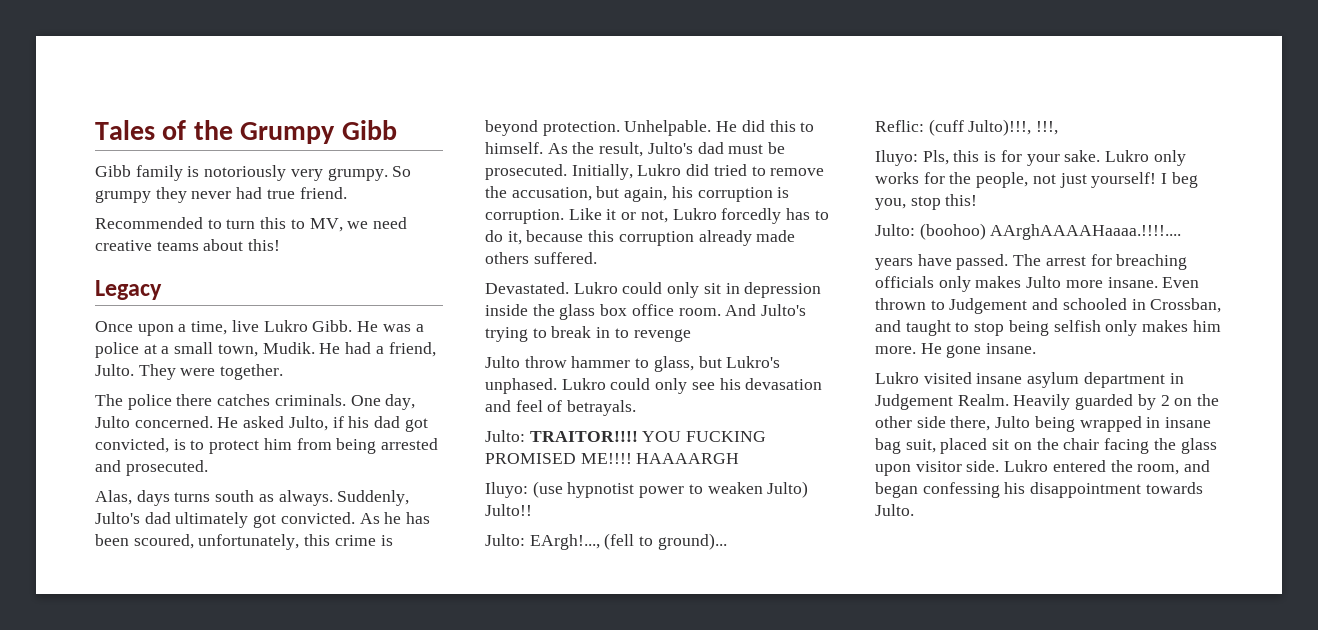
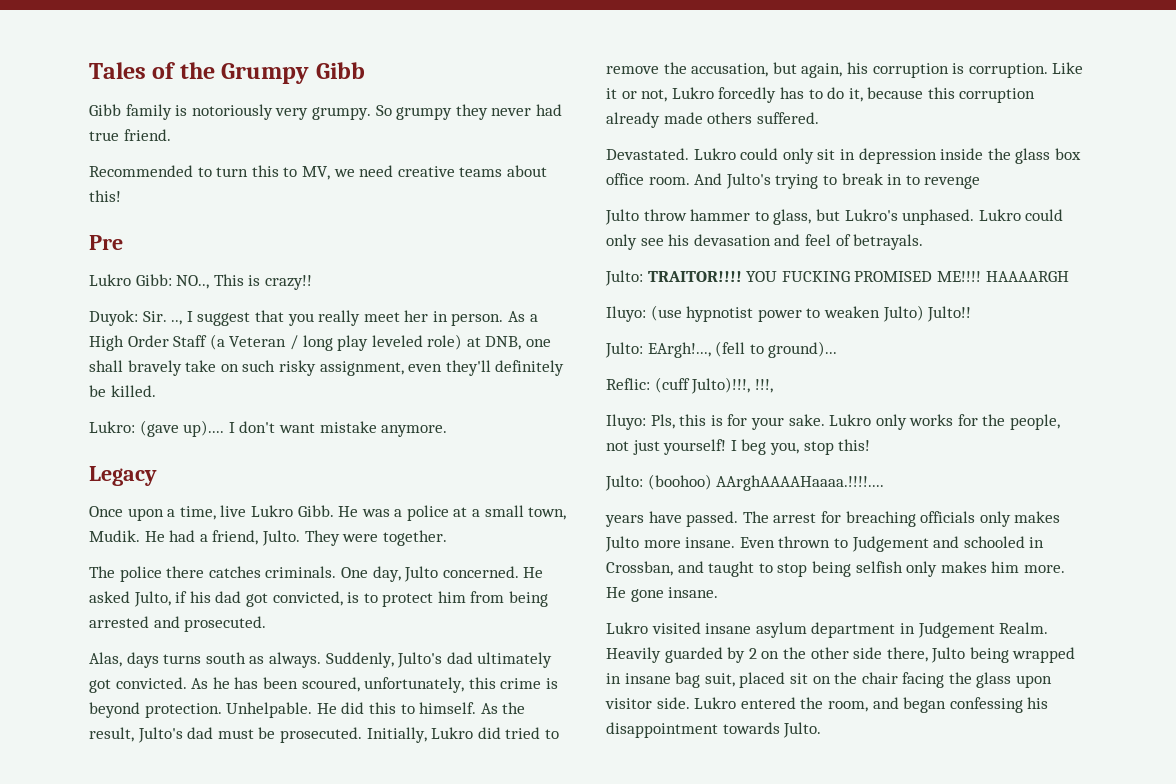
+ Pre
+ Lukro Gibb: NO.., This is crazy!!
+ Duyok: Sir. .., I suggest that you really meet her in person. As a High Order Staff (a Veteran / long play leveled role) at DNB, one shall bravely take on such risky assignment, even they'll definitely be killed.
+ Lukro: (gave up).... I don't want mistake anymore.

